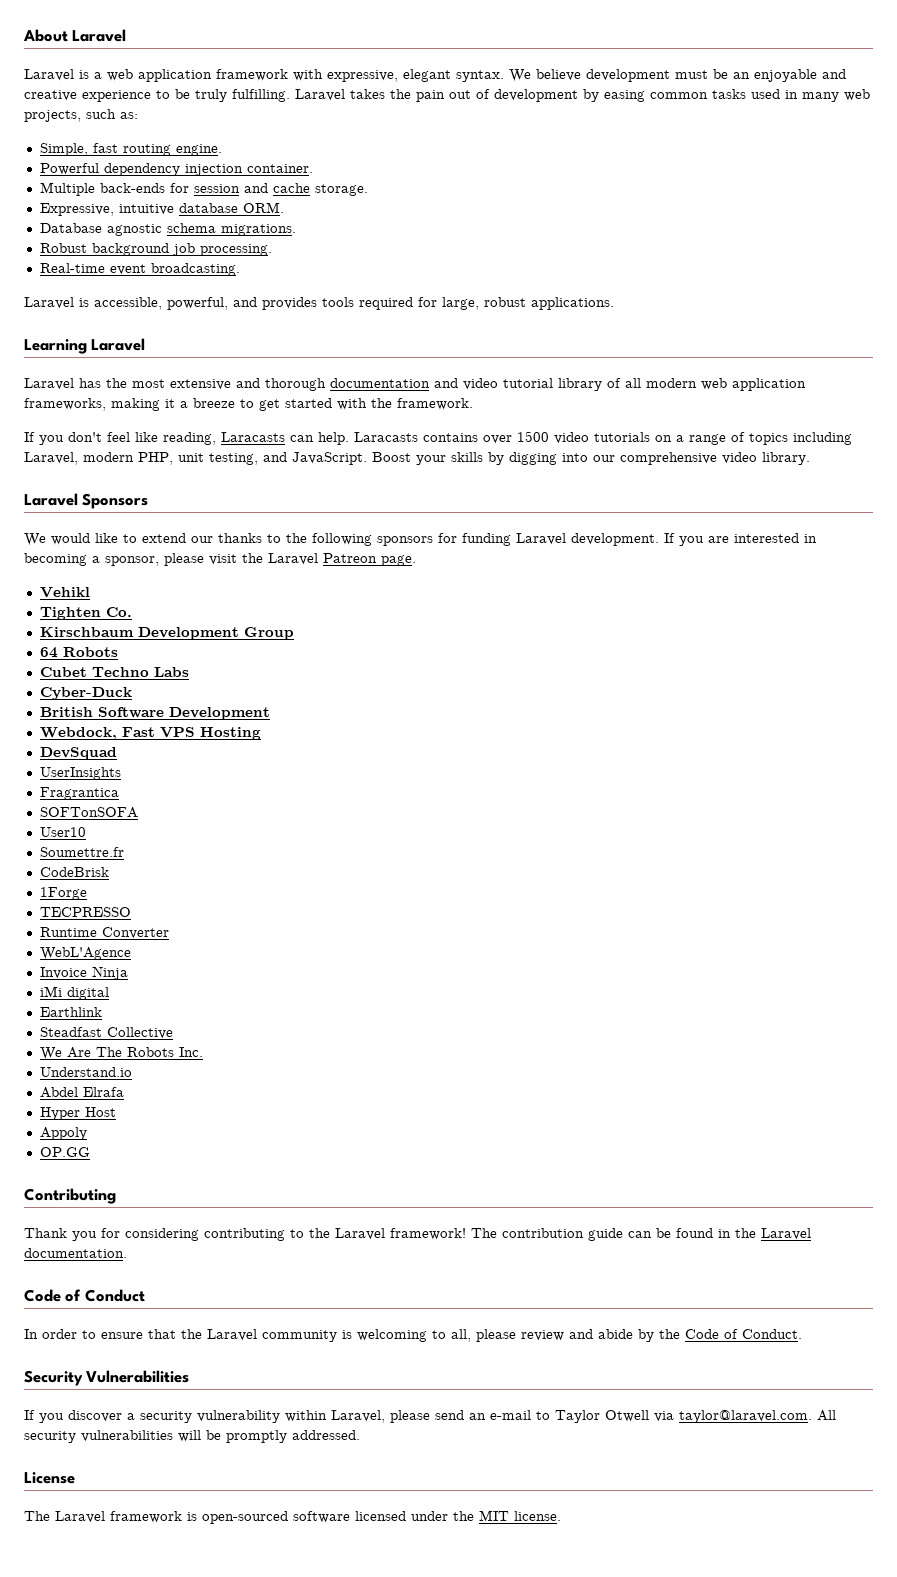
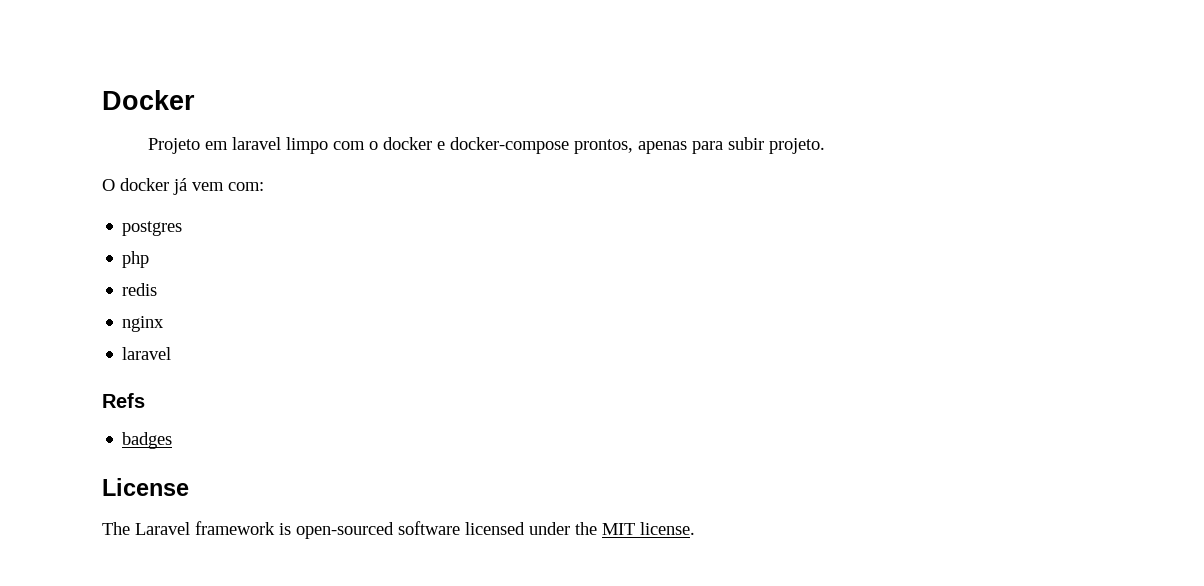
- About Laravel
- Laravel is a web application framework with expressive, elegant syntax. We believe development must be an enjoyable and creative experience to be truly fulfilling. Laravel takes the pain out of development by easing common tasks used in many web projects, such as:
- Simple, fast routing engine.
- Powerful dependency injection container.
- Multiple back-ends for session and cache storage.
- Expressive, intuitive database ORM.
- Database agnostic schema migrations.
- Robust background job processing.
- Real-time event broadcasting.
- Laravel is accessible, powerful, and provides tools required for large, robust applications.
- Learning Laravel
- Laravel has the most extensive and thorough documentation and video tutorial library of all modern web application frameworks, making it a breeze to get started with the framework.
- If you don't feel like reading, Laracasts can help. Laracasts contains over 1500 video tutorials on a range of topics including Laravel, modern PHP, unit testing, and JavaScript. Boost your skills by digging into our comprehensive video library.
- Laravel Sponsors
- We would like to extend our thanks to the following sponsors for funding Laravel development. If you are interested in becoming a sponsor, please visit the Laravel Patreon page.
- Vehikl
- Tighten Co.
- Kirschbaum Development Group
- 64 Robots
- Cubet Techno Labs
- Cyber-Duck
- British Software Development
- Webdock, Fast VPS Hosting
- DevSquad
- UserInsights
- Fragrantica
- SOFTonSOFA
- User10
- Soumettre.fr
- CodeBrisk
- 1Forge
- TECPRESSO
- Runtime Converter
- WebL'Agence
- Invoice Ninja
- iMi digital
- Earthlink
- Steadfast Collective
- We Are The Robots Inc.
- Understand.io
- Abdel Elrafa
- Hyper Host
- Appoly
- OP.GG
- Contributing
- Thank you for considering contributing to the Laravel framework! The contribution guide can be found in the Laravel documentation.
- Code of Conduct
- In order to ensure that the Laravel community is welcoming to all, please review and abide by the Code of Conduct.
- Security Vulnerabilities
- If you discover a security vulnerability within Laravel, please send an e-mail to Taylor Otwell via taylor@laravel.com. All security vulnerabilities will be promptly addressed.
+ Docker
+ Projeto em laravel limpo com o docker e docker-compose prontos, apenas para subir projeto.
+ O docker já vem com:
+ postgres
+ php
+ redis
+ nginx
+ laravel
+ Refs
+ badges

